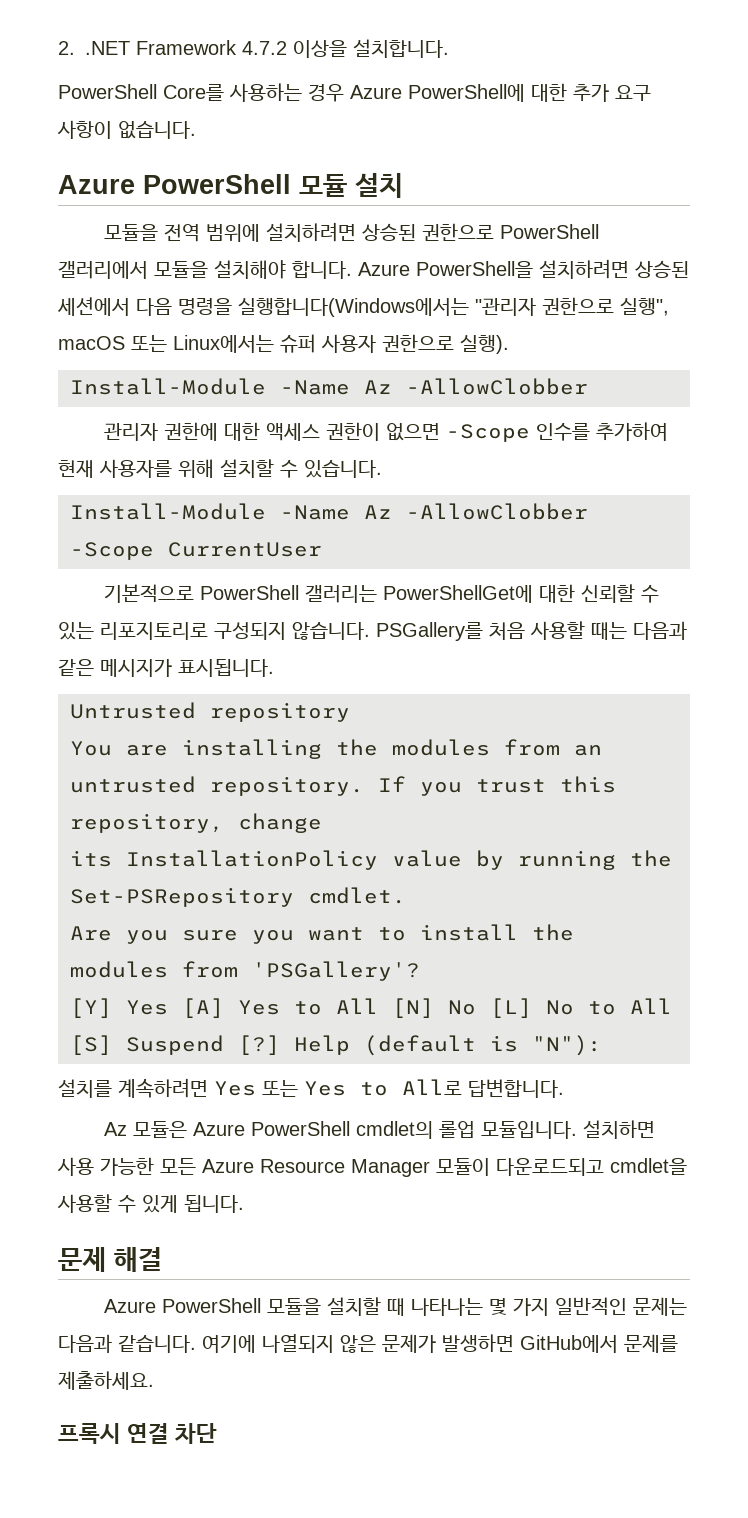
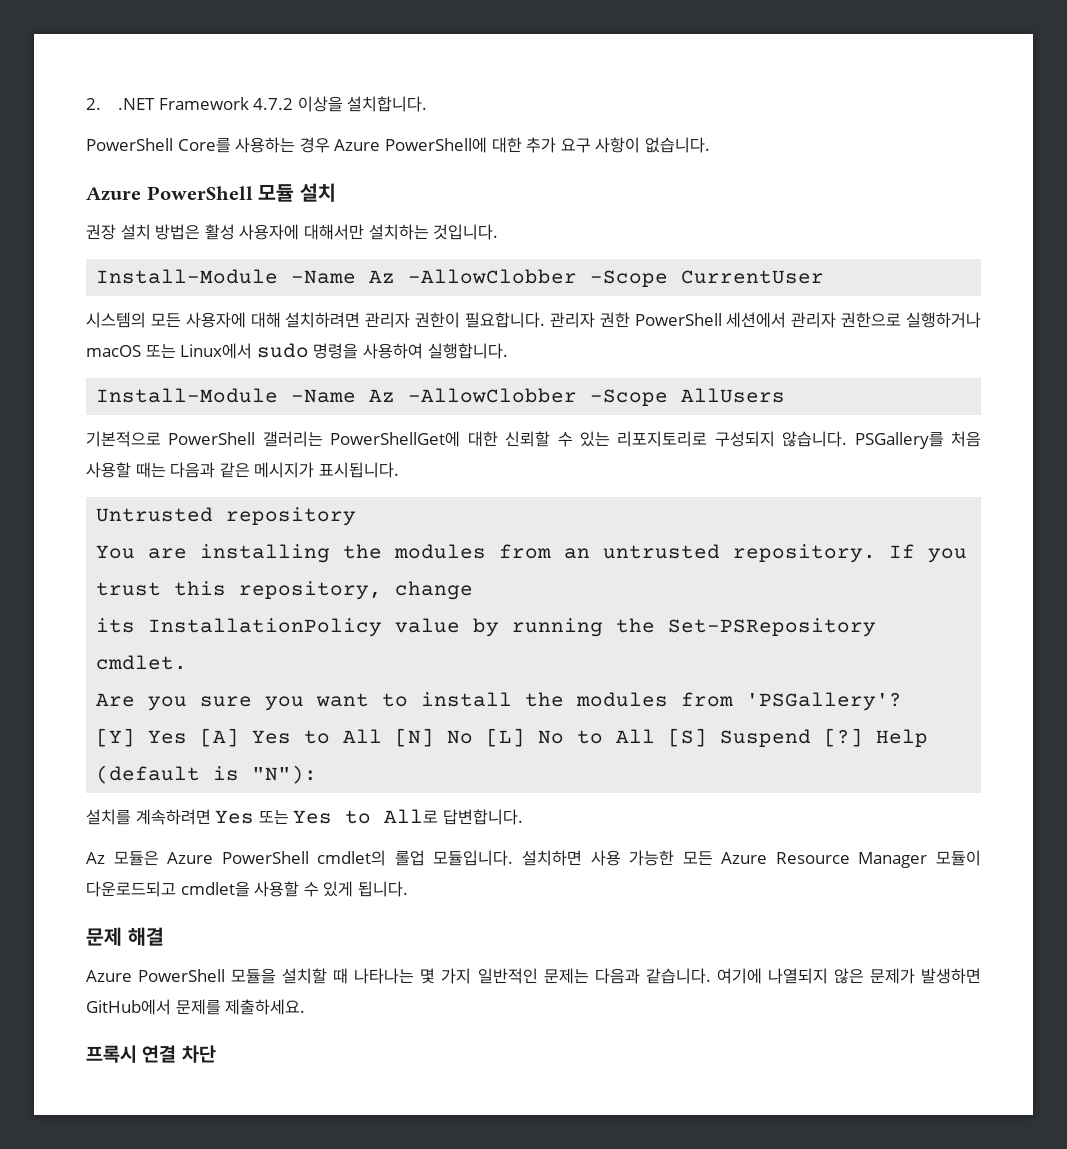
- 모듈을 전역 범위에 설치하려면 상승된 권한으로 PowerShell 갤러리에서 모듈을 설치해야 합니다. Azure PowerShell을 설치하려면 상승된 세션에서 다음 명령을 실행합니다(Windows에서는 "관리자 권한으로 실행", macOS 또는 Linux에서는 슈퍼 사용자 권한으로 실행).
- Install-Module -Name Az -AllowClobber
- 관리자 권한에 대한 액세스 권한이 없으면 -Scope 인수를 추가하여 현재 사용자를 위해 설치할 수 있습니다.
+ 권장 설치 방법은 활성 사용자에 대해서만 설치하는 것입니다.
+ 시스템의 모든 사용자에 대해 설치하려면 관리자 권한이 필요합니다. 관리자 권한 PowerShell 세션에서 관리자 권한으로 실행하거나 macOS 또는 Linux에서 sudo 명령을 사용하여 실행합니다.
+ Install-Module -Name Az -AllowClobber -Scope AllUsers

